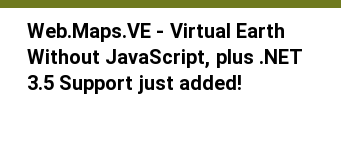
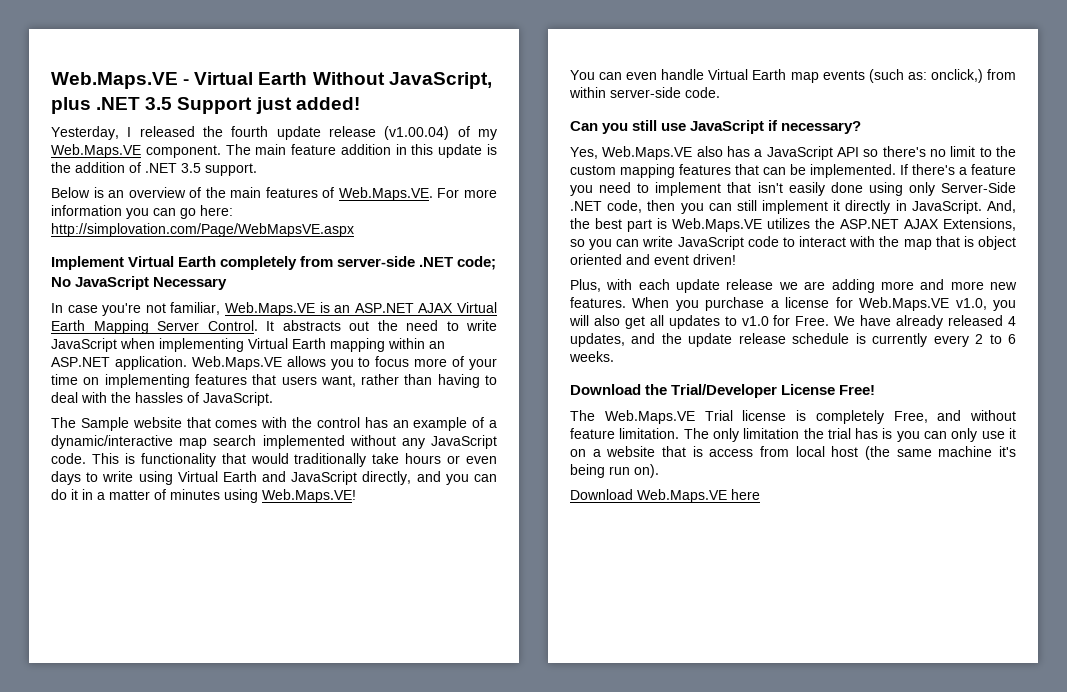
+ Yesterday, I released the fourth update release (v1.00.04) of my Web.Maps.VE component. The main feature addition in this update is the addition of .NET 3.5 support.
+ Below is an overview of the main features of Web.Maps.VE. For more information you can go here: http://simplovation.com/Page/WebMapsVE.aspx
+ Implement Virtual Earth completely from server-side .NET code; No JavaScript Necessary
+ In case you're not familiar, Web.Maps.VE is an ASP.NET AJAX Virtual Earth Mapping Server Control. It abstracts out the need to write JavaScript when implementing Virtual Earth mapping within an ASP.NET application. Web.Maps.VE allows you to focus more of your time on implementing features that users want, rather than having to deal with the hassles of JavaScript.
+ The Sample website that comes with the control has an example of a dynamic/interactive map search implemented without any JavaScript code. This is functionality that would traditionally take hours or even days to write using Virtual Earth and JavaScript directly, and you can do it in a matter of minutes using Web.Maps.VE!
+ You can even handle Virtual Earth map events (such as: onclick,) from within server-side code.
+ Can you still use JavaScript if necessary?
+ Yes, Web.Maps.VE also has a JavaScript API so there's no limit to the custom mapping features that can be implemented. If there's a feature you need to implement that isn't easily done using only Server-Side .NET code, then you can still implement it directly in JavaScript. And, the best part is Web.Maps.VE utilizes the ASP.NET AJAX Extensions, so you can write JavaScript code to interact with the map that is object oriented and event driven!
+ Plus, with each update release we are adding more and more new features. When you purchase a license for Web.Maps.VE v1.0, you will also get all updates to v1.0 for Free. We have already released 4 updates, and the update release schedule is currently every 2 to 6 weeks.
+ Download the Trial/Developer License Free!
+ The Web.Maps.VE Trial license is completely Free, and without feature limitation. The only limitation the trial has is you can only use it on a website that is access from local host (the same machine it's being run on).
+ Download Web.Maps.VE here

